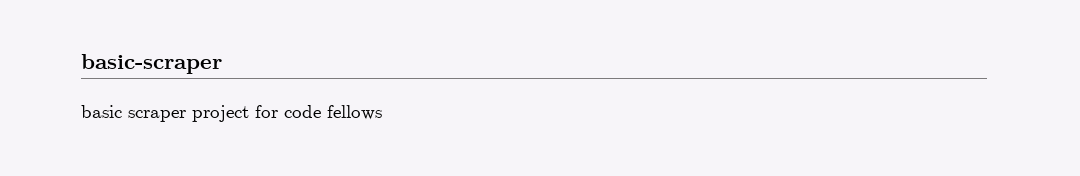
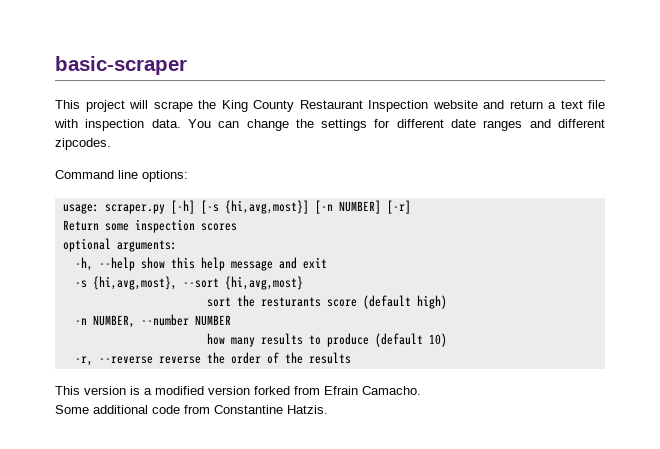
- basic scraper project for code fellows
+ This project will scrape the King County Restaurant Inspection website and return a text file with inspection data. You can change the settings for different date ranges and different zipcodes.
+ Command line options:
+ usage: scraper.py [-h] [-s {hi,avg,most}] [-n NUMBER] [-r]
+ Return some inspection scores
+ optional arguments:
+ -h, --help show this help message and exit
+ -s {hi,avg,most}, --sort {hi,avg,most}
+ sort the resturants score (default high)
+ -n NUMBER, --number NUMBER
+ how many results to produce (default 10)
+ -r, --reverse reverse the order of the results
+ This version is a modified version forked from Efrain Camacho.
+ Some additional code from Constantine Hatzis.

